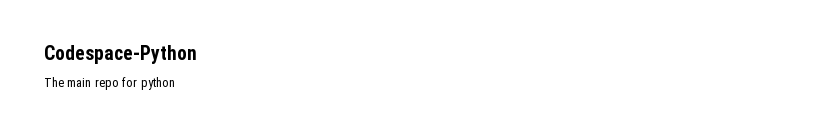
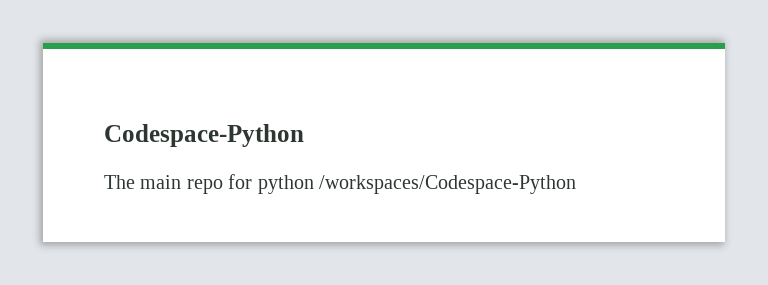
- The main repo for python
+ The main repo for python /workspaces/Codespace-Python

